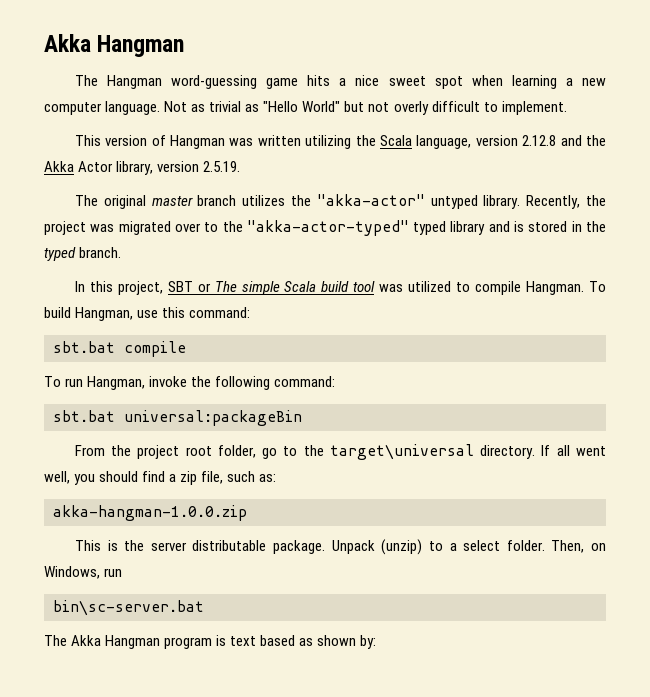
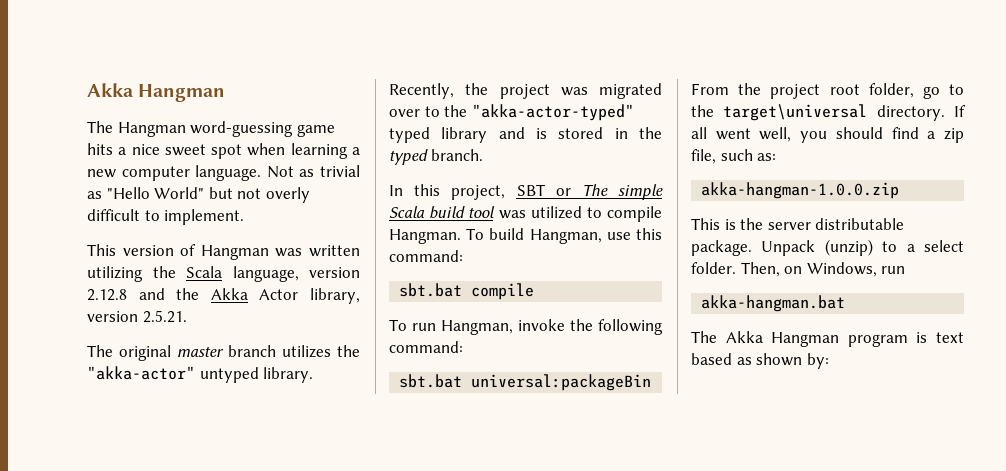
- This version of Hangman was written utilizing the Scala language, version 2.12.8 and the Akka Actor library, version 2.5.19.
+ This version of Hangman was written utilizing the Scala language, version 2.12.8 and the Akka Actor library, version 2.5.21.
- bin\sc-server.bat
+ akka-hangman.bat

